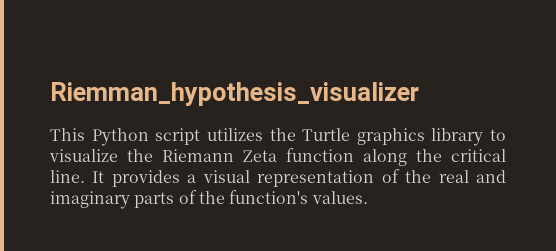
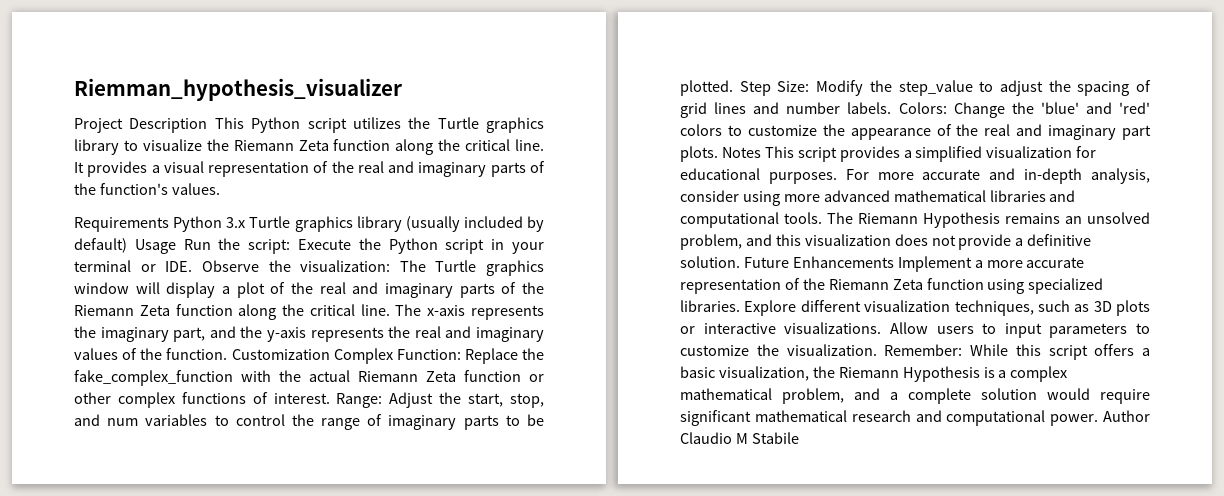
- This Python script utilizes the Turtle graphics library to visualize the Riemann Zeta function along the critical line.
+ Project Description This Python script utilizes the Turtle graphics library to visualize the Riemann Zeta function along the critical line.
+ Requirements Python 3.x Turtle graphics library (usually included by default) Usage Run the script: Execute the Python script in your terminal or IDE. Observe the visualization: The Turtle graphics window will display a plot of the real and imaginary parts of the Riemann Zeta function along the critical line. The x-axis represents the imaginary part, and the y-axis represents the real and imaginary values of the function. Customization Complex Function: Replace the fake_complex_function with the actual Riemann Zeta function or other complex functions of interest. Range: Adjust the start, stop, and num variables to control the range of imaginary parts to be plotted. Step Size: Modify the step_value to adjust the spacing of grid lines and number labels. Colors: Change the 'blue' and 'red' colors to customize the appearance of the real and imaginary part plots. Notes This script provides a simplified visualization for educational purposes. For more accurate and in-depth analysis, consider using more advanced mathematical libraries and computational tools. The Riemann Hypothesis remains an unsolved problem, and this visualization does not provide a definitive solution. Future Enhancements Implement a more accurate representation of the Riemann Zeta function using specialized libraries. Explore different visualization techniques, such as 3D plots or interactive visualizations. Allow users to input parameters to customize the visualization. Remember: While this script offers a basic visualization, the Riemann Hypothesis is a complex mathematical problem, and a complete solution would require significant mathematical research and computational power. Author Claudio M Stabile

